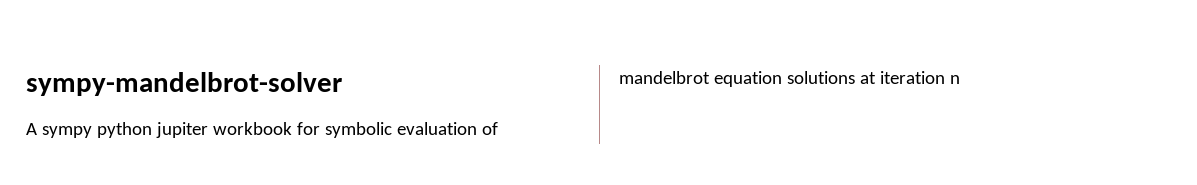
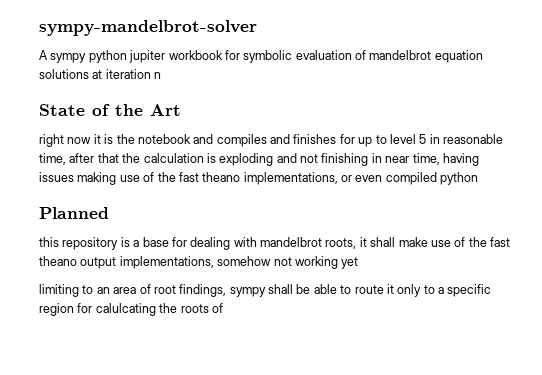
+ State of the Art
+ right now it is the notebook and compiles and finishes for up to level 5 in reasonable time, after that the calculation is exploding and not finishing in near time, having issues making use of the fast theano implementations, or even compiled python
+ Planned
+ this repository is a base for dealing with mandelbrot roots, it shall make use of the fast theano output implementations, somehow not working yet
+ limiting to an area of root findings, sympy shall be able to route it only to a specific region for calulcating the roots of

